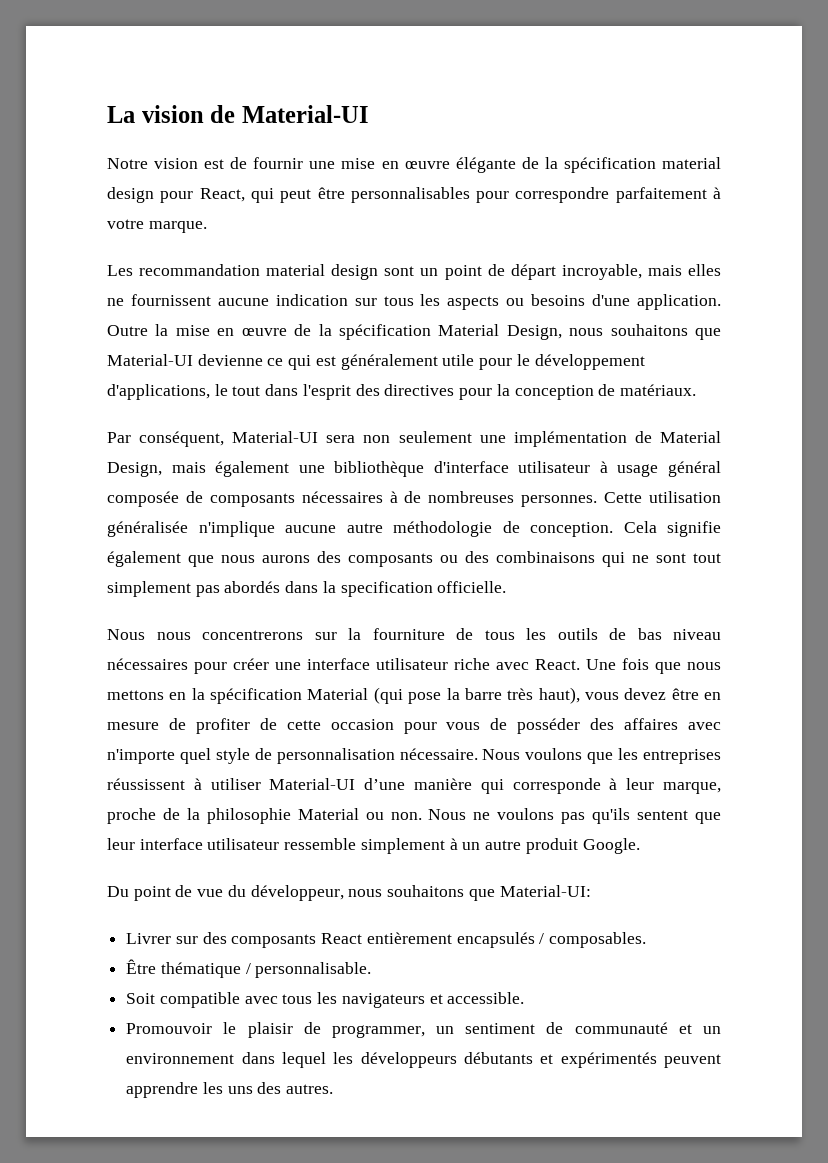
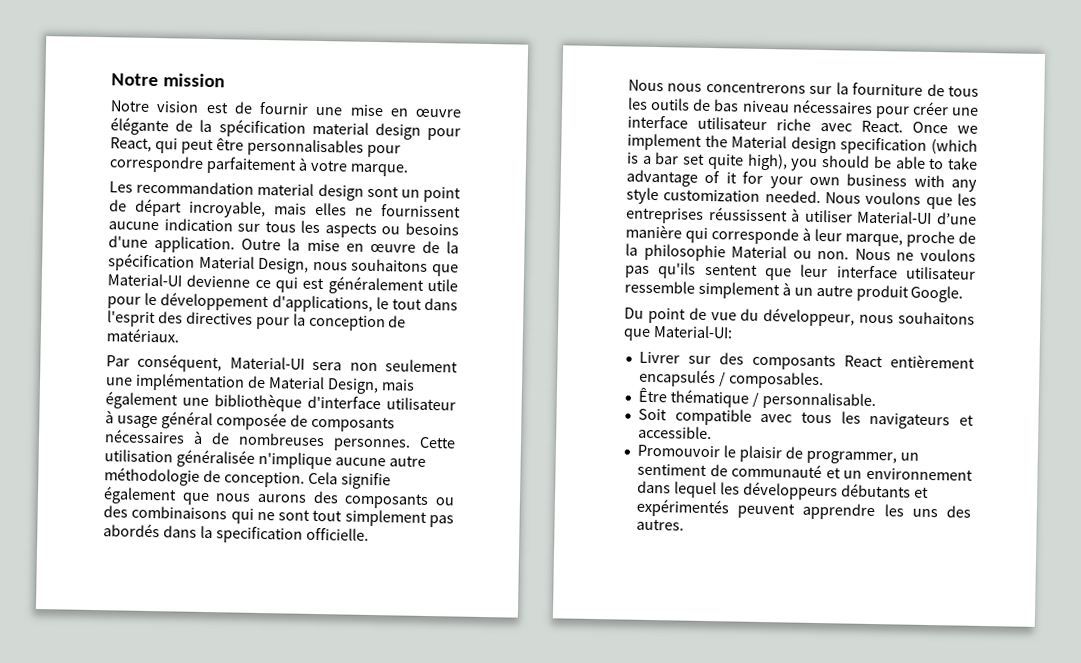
- La vision de Material-UI
+ Notre mission
- Une fois que nous mettons en la spécification Material (qui pose la barre très haut), vous devez être en mesure de profiter de cette occasion pour vous de posséder des affaires avec n'importe quel style de personnalisation nécessaire.
+ Once we implement the Material design specification (which is a bar set quite high), you should be able to take advantage of it for your own business with any style customization needed.

